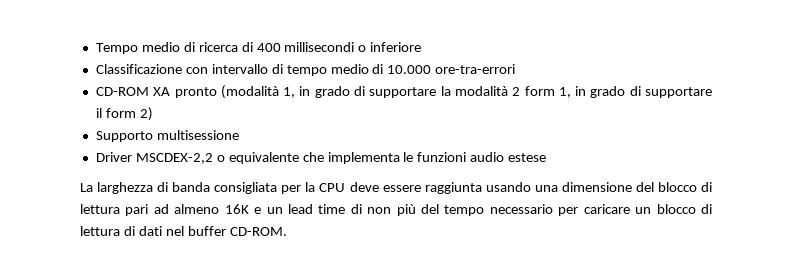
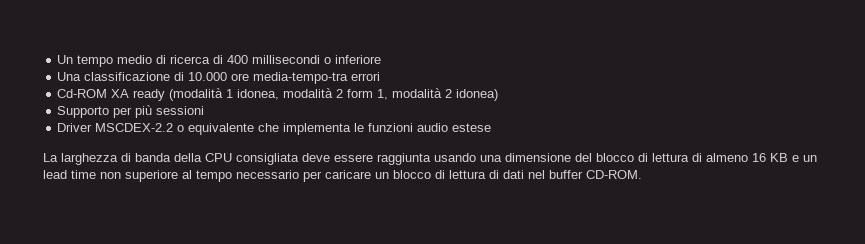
- Tempo medio di ricerca di 400 millisecondi o inferiore
+ Un tempo medio di ricerca di 400 millisecondi o inferiore
- Classificazione con intervallo di tempo medio di 10.000 ore-tra-errori
- CD-ROM XA pronto (modalità 1, in grado di supportare la modalità 2 form 1, in grado di supportare il form 2)
- Supporto multisessione
+ Una classificazione di 10.000 ore media-tempo-tra errori
+ Cd-ROM XA ready (modalità 1 idonea, modalità 2 form 1, modalità 2 idonea)
+ Supporto per più sessioni
- Driver MSCDEX-2,2 o equivalente che implementa le funzioni audio estese
+ Driver MSCDEX-2.2 o equivalente che implementa le funzioni audio estese
- La larghezza di banda consigliata per la CPU deve essere raggiunta usando una dimensione del blocco di lettura pari ad almeno 16K e un lead time di non più del tempo necessario per caricare un blocco di lettura di dati nel buffer CD-ROM.
+ La larghezza di banda della CPU consigliata deve essere raggiunta usando una dimensione del blocco di lettura di almeno 16 KB e un lead time non superiore al tempo necessario per caricare un blocco di lettura di dati nel buffer CD-ROM.

